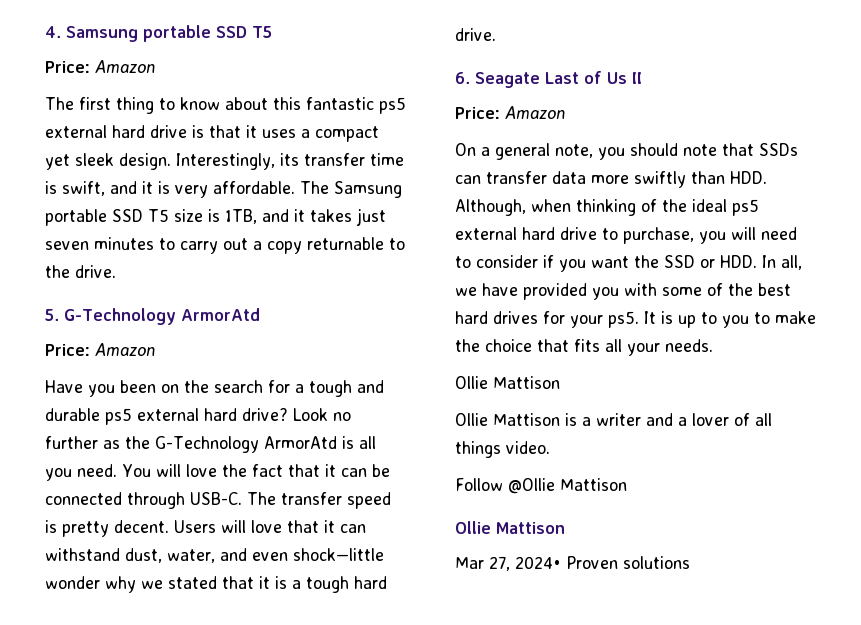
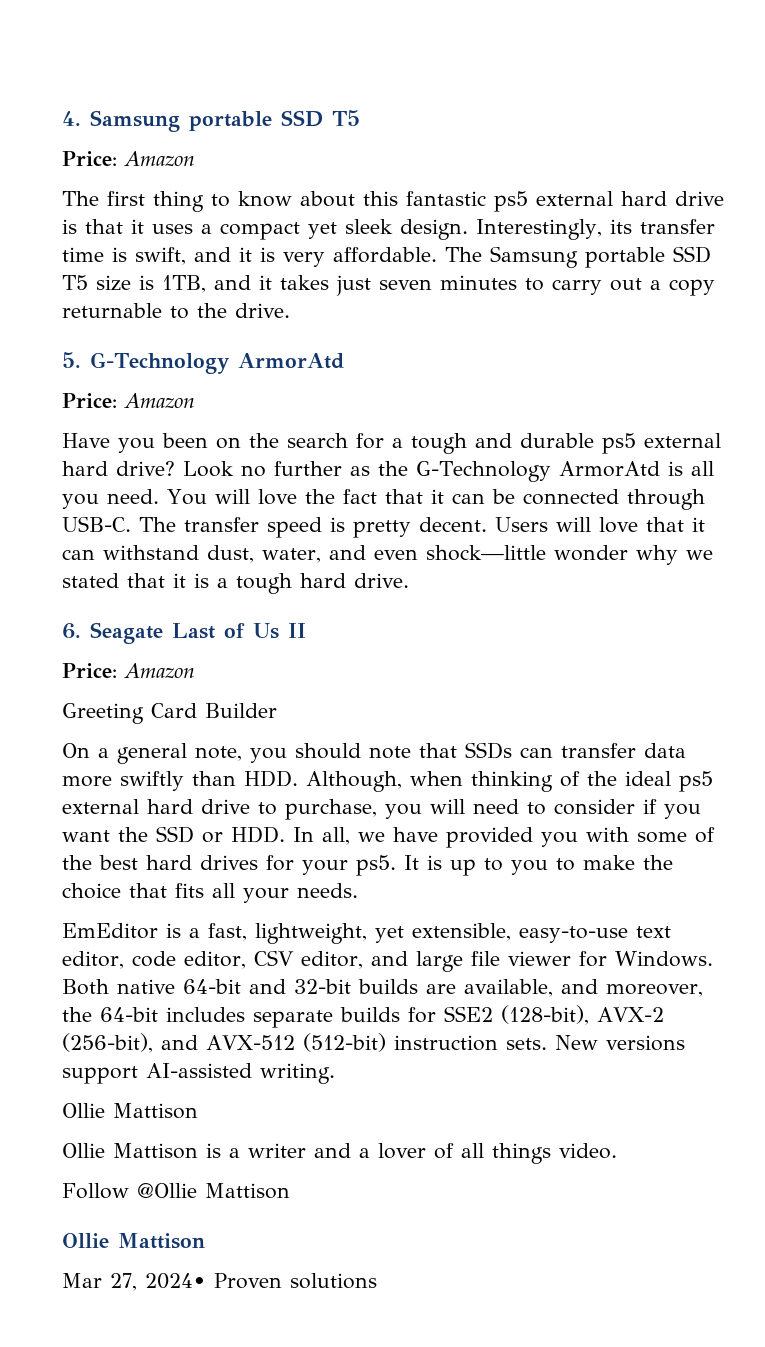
+ Greeting Card Builder
+ EmEditor is a fast, lightweight, yet extensible, easy-to-use text editor, code editor, CSV editor, and large file viewer for Windows. Both native 64-bit and 32-bit builds are available, and moreover, the 64-bit includes separate builds for SSE2 (128-bit), AVX-2 (256-bit), and AVX-512 (512-bit) instruction sets. New versions support AI-assisted writing.

